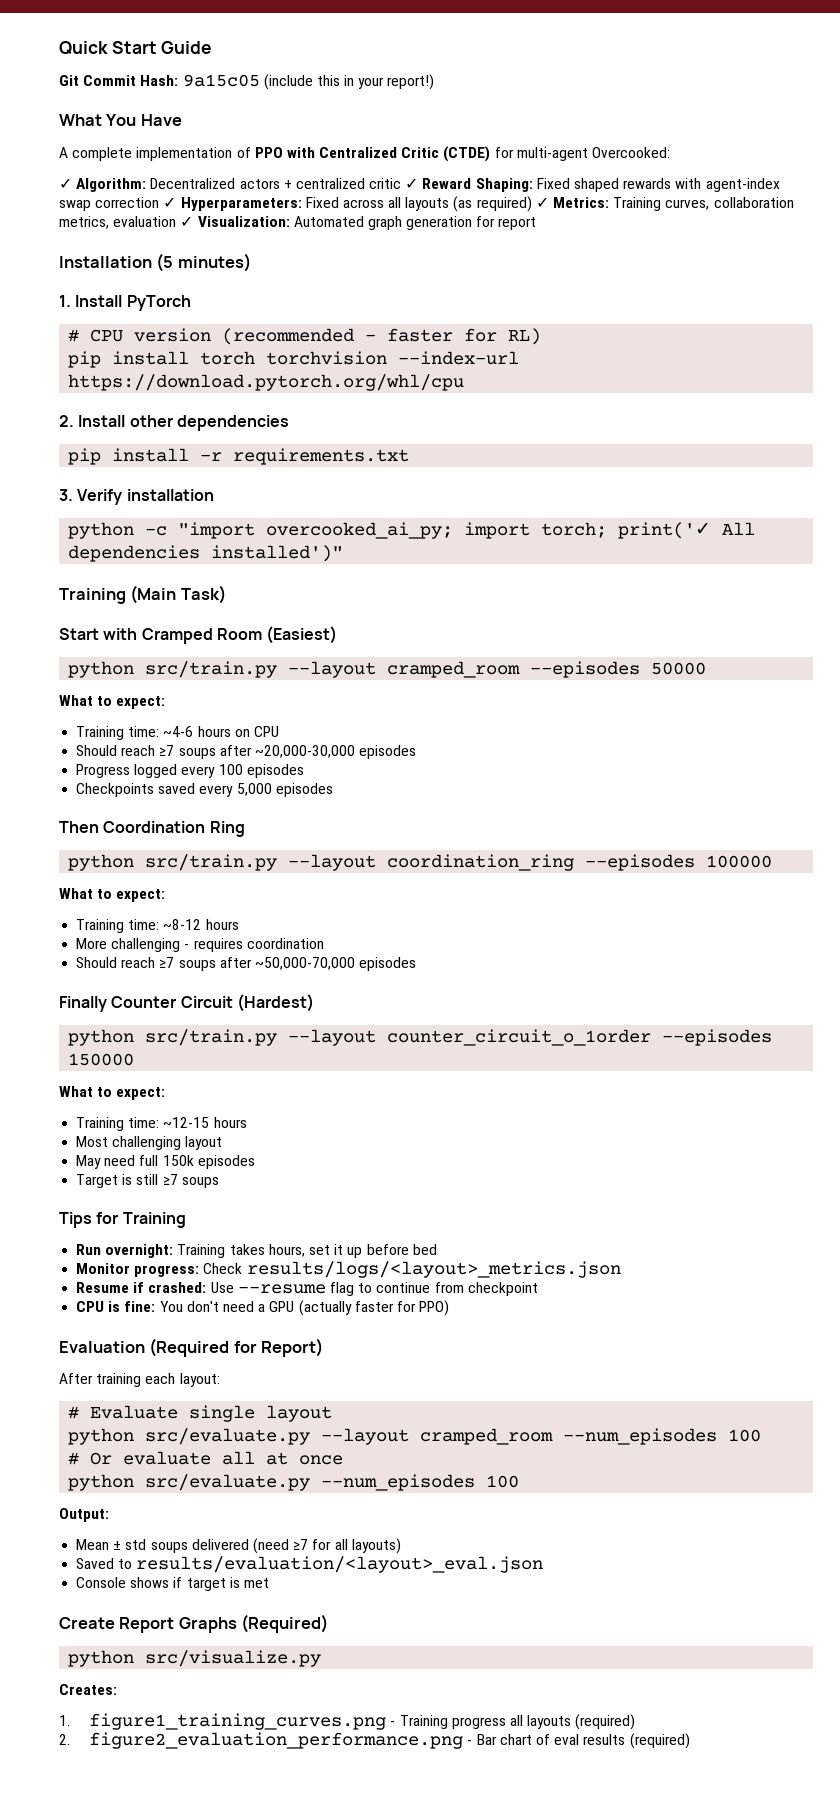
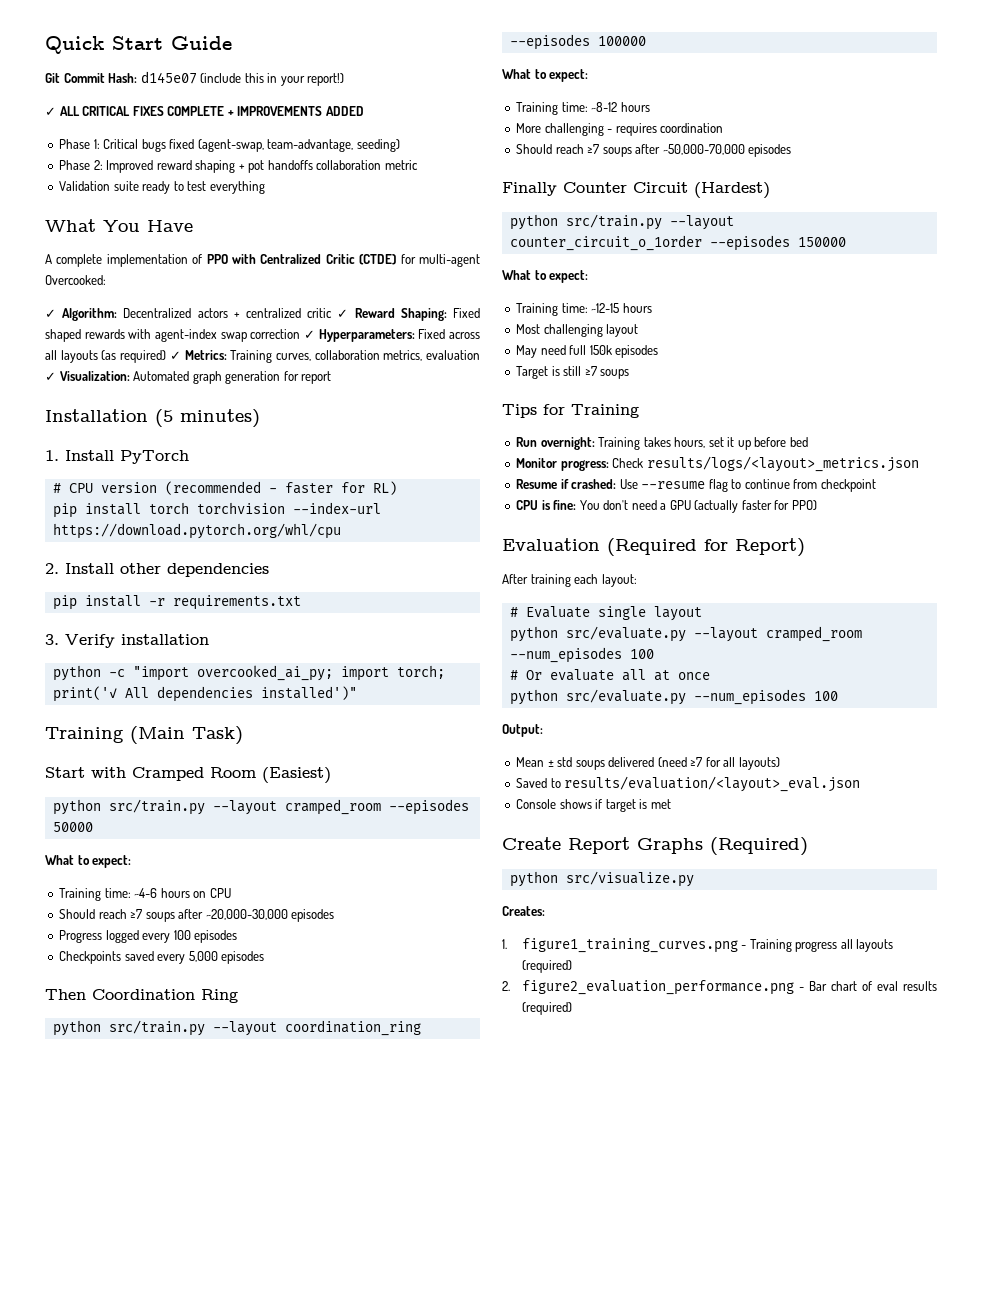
- Git Commit Hash: 9a15c05 (include this in your report!)
+ Git Commit Hash: d145e07 (include this in your report!)
+ ✓ ALL CRITICAL FIXES COMPLETE + IMPROVEMENTS ADDED
+ Phase 1: Critical bugs fixed (agent-swap, team-advantage, seeding)
+ Phase 2: Improved reward shaping + pot handoffs collaboration metric
+ Validation suite ready to test everything

